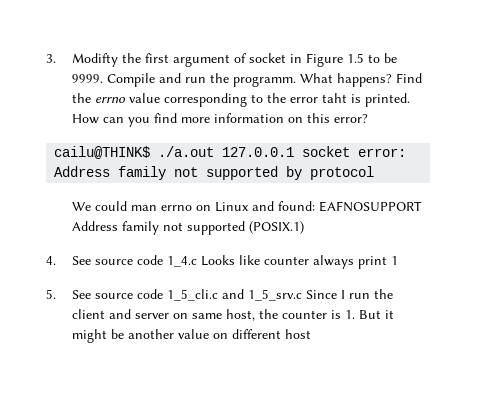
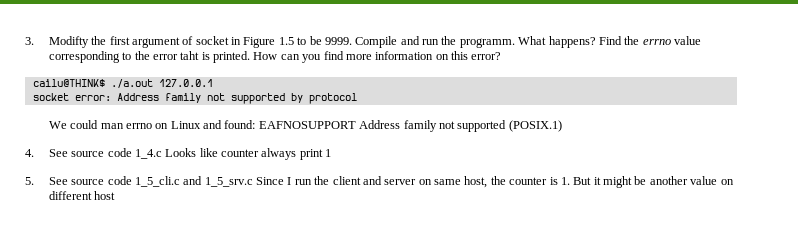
- cailu@THINK$ ./a.out 127.0.0.1 socket error: Address family not supported by protocol
+ cailu@THINK$ ./a.out 127.0.0.1
+ socket error: Address family not supported by protocol

